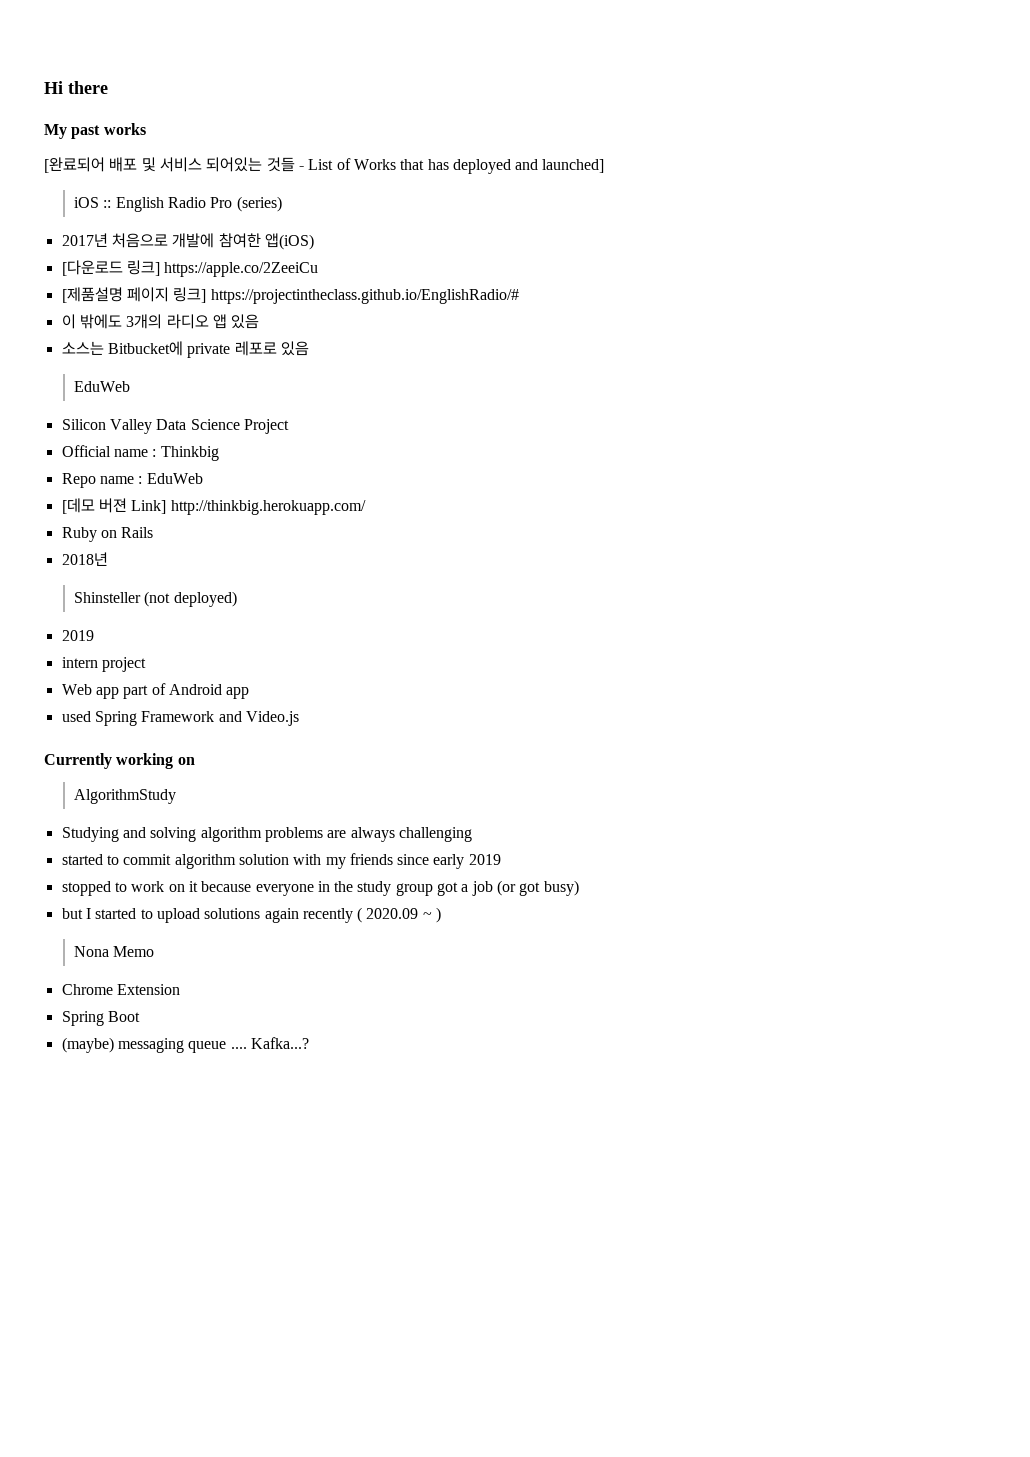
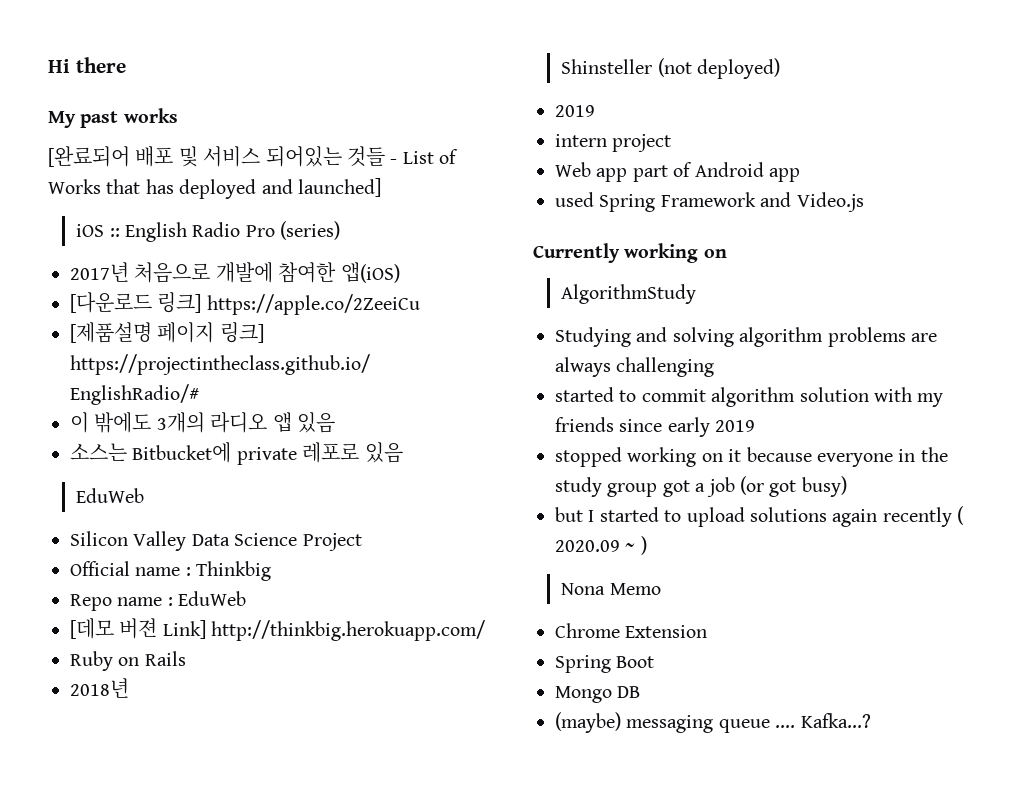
- stopped to work on it because everyone in the study group got a job (or got busy)
+ stopped working on it because everyone in the study group got a job (or got busy)
+ Mongo DB

